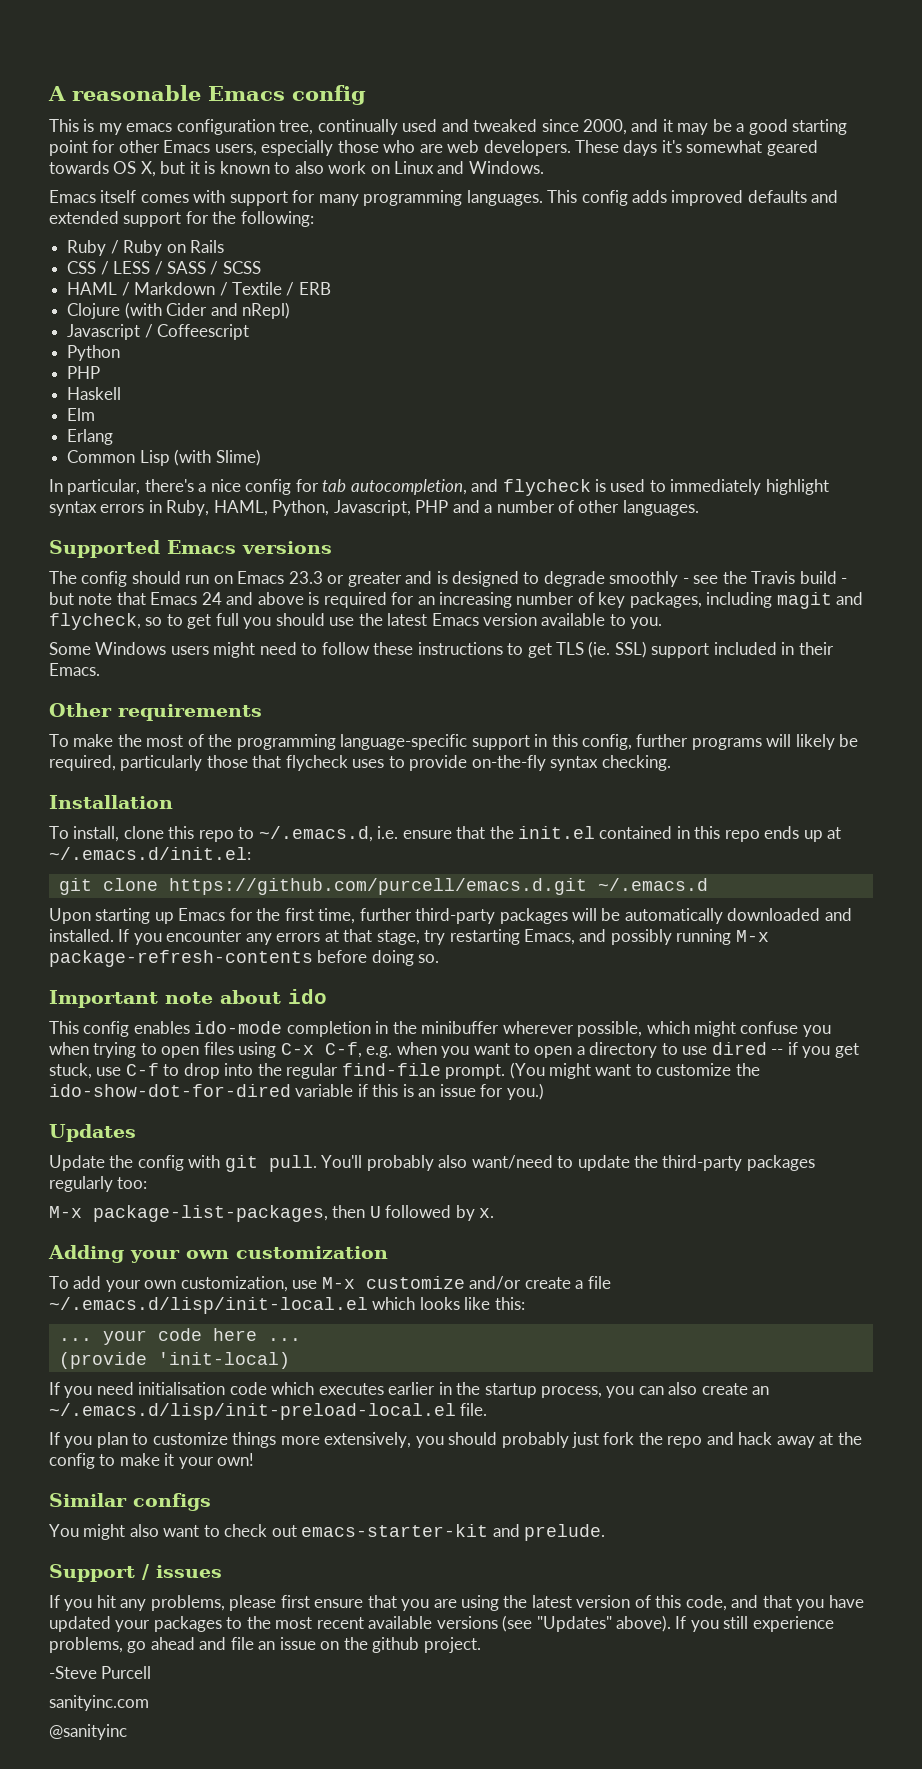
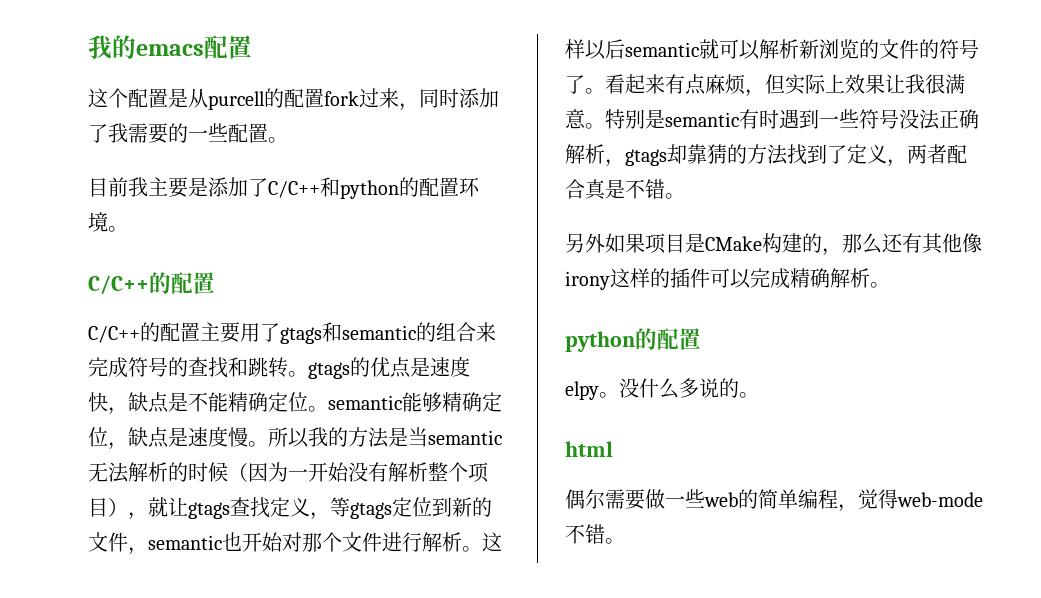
- A reasonable Emacs config
- This is my emacs configuration tree, continually used and tweaked since 2000, and it may be a good starting point for other Emacs users, especially those who are web developers. These days it's somewhat geared towards OS X, but it is known to also work on Linux and Windows.
- Emacs itself comes with support for many programming languages. This config adds improved defaults and extended support for the following:
- Ruby / Ruby on Rails
- CSS / LESS / SASS / SCSS
- HAML / Markdown / Textile / ERB
- Clojure (with Cider and nRepl)
- Javascript / Coffeescript
- Python
- PHP
- Haskell
- Elm
- Erlang
- Common Lisp (with Slime)
- In particular, there's a nice config for tab autocompletion, and flycheck is used to immediately highlight syntax errors in Ruby, HAML, Python, Javascript, PHP and a number of other languages.
- Supported Emacs versions
- The config should run on Emacs 23.3 or greater and is designed to degrade smoothly - see the Travis build - but note that Emacs 24 and above is required for an increasing number of key packages, including magit and flycheck, so to get full you should use the latest Emacs version available to you.
- Some Windows users might need to follow these instructions to get TLS (ie. SSL) support included in their Emacs.
- Other requirements
- To make the most of the programming language-specific support in this config, further programs will likely be required, particularly those that flycheck uses to provide on-the-fly syntax checking.
- Installation
- To install, clone this repo to ~/.emacs.d, i.e. ensure that the init.el contained in this repo ends up at ~/.emacs.d/init.el:
- git clone https://github.com/purcell/emacs.d.git ~/.emacs.d
- Upon starting up Emacs for the first time, further third-party packages will be automatically downloaded and installed. If you encounter any errors at that stage, try restarting Emacs, and possibly running M-x package-refresh-contents before doing so.
- Important note about ido
- This config enables ido-mode completion in the minibuffer wherever possible, which might confuse you when trying to open files using C-x C-f, e.g. when you want to open a directory to use dired -- if you get stuck, use C-f to drop into the regular find-file prompt. (You might want to customize the ido-show-dot-for-dired variable if this is an issue for you.)
- Updates
- Update the config with git pull. You'll probably also want/need to update the third-party packages regularly too:
- M-x package-list-packages, then U followed by x.
- Adding your own customization
- To add your own customization, use M-x customize and/or create a file ~/.emacs.d/lisp/init-local.el which looks like this:
- ... your code here ...
- (provide 'init-local)
- If you need initialisation code which executes earlier in the startup process, you can also create an ~/.emacs.d/lisp/init-preload-local.el file.
- If you plan to customize things more extensively, you should probably just fork the repo and hack away at the config to make it your own!
- Similar configs
- You might also want to check out emacs-starter-kit and prelude.
- Support / issues
- If you hit any problems, please first ensure that you are using the latest version of this code, and that you have updated your packages to the most recent available versions (see "Updates" above). If you still experience problems, go ahead and file an issue on the github project.
- -Steve Purcell
- sanityinc.com
- @sanityinc
+ 我的emacs配置
+ 这个配置是从purcell的配置fork过来，同时添加了我需要的一些配置。
+ 目前我主要是添加了C/C++和python的配置环境。
+ C/C++的配置
+ C/C++的配置主要用了gtags和semantic的组合来完成符号的查找和跳转。gtags的优点是速度快，缺点是不能精确定位。semantic能够精确定位，缺点是速度慢。所以我的方法是当semantic无法解析的时候（因为一开始没有解析整个项目），就让gtags查找定义，等gtags定位到新的文件，semantic也开始对那个文件进行解析。这样以后semantic就可以解析新浏览的文件的符号了。看起来有点麻烦，但实际上效果让我很满意。特别是semantic有时遇到一些符号没法正确解析，gtags却靠猜的方法找到了定义，两者配合真是不错。
+ 另外如果项目是CMake构建的，那么还有其他像irony这样的插件可以完成精确解析。
+ python的配置
+ elpy。没什么多说的。
+ html
+ 偶尔需要做一些web的简单编程，觉得web-mode不错。

